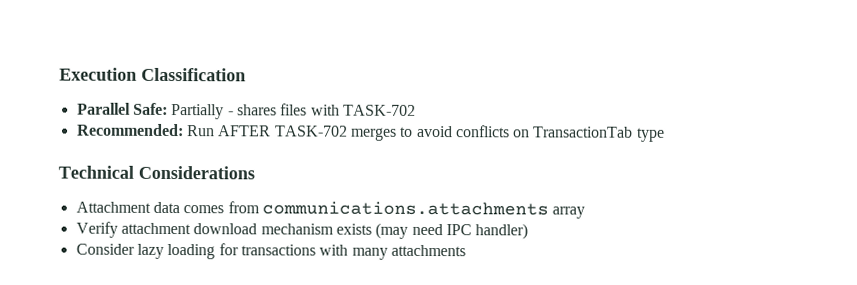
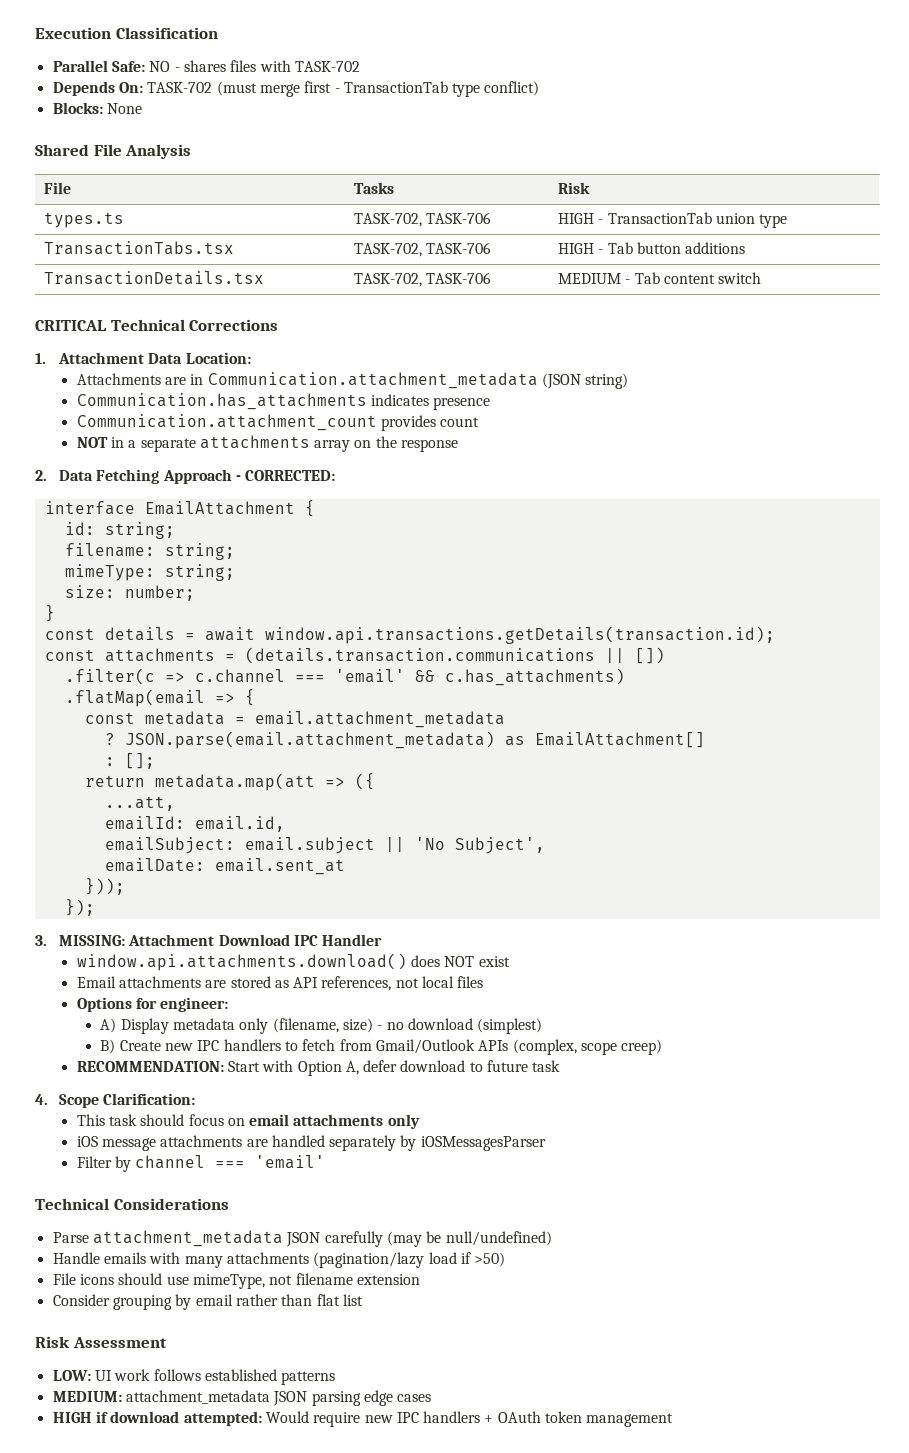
- Parallel Safe: Partially - shares files with TASK-702
+ Parallel Safe: NO - shares files with TASK-702
- Recommended: Run AFTER TASK-702 merges to avoid conflicts on TransactionTab type
+ Depends On: TASK-702 (must merge first - TransactionTab type conflict)
+ Blocks: None
+ Shared File Analysis
+ File | Tasks | Risk
+ types.ts | TASK-702, TASK-706 | HIGH - TransactionTab union type
+ TransactionTabs.tsx | TASK-702, TASK-706 | HIGH - Tab button additions
+ TransactionDetails.tsx | TASK-702, TASK-706 | MEDIUM - Tab content switch
+ CRITICAL Technical Corrections
+ 1. Attachment Data Location:
+ Attachments are in Communication.attachment_metadata (JSON string)
+ Communication.has_attachments indicates presence
+ Communication.attachment_count provides count
+ NOT in a separate attachments array on the response
+ 2. Data Fetching Approach - CORRECTED:
+ interface EmailAttachment {
+ id: string;
+ filename: string;
+ mimeType: string;
+ size: number;
+ }
+ const details = await window.api.transactions.getDetails(transaction.id);
+ const attachments = (details.transaction.communications || [])
+ .filter(c => c.channel === 'email' && c.has_attachments)
+ .flatMap(email => {
+ const metadata = email.attachment_metadata
+ ? JSON.parse(email.attachment_metadata) as EmailAttachment[]
+ : [];
+ return metadata.map(att => ({
+ ...att,
+ emailId: email.id,
+ emailSubject: email.subject || 'No Subject',
+ emailDate: email.sent_at
+ }));
+ });
+ 3. MISSING: Attachment Download IPC Handler
+ window.api.attachments.download() does NOT exist
+ Email attachments are stored as API references, not local files
+ Options for engineer:
+ A) Display metadata only (filename, size) - no download (simplest)
+ B) Create new IPC handlers to fetch from Gmail/Outlook APIs (complex, scope creep)
+ RECOMMENDATION: Start with Option A, defer download to future task
+ 4. Scope Clarification:
+ This task should focus on email attachments only
+ iOS message attachments are handled separately by iOSMessagesParser
+ Filter by channel === 'email'
  Technical Considerations
- Attachment data comes from communications.attachments array
- Verify attachment download mechanism exists (may need IPC handler)
- Consider lazy loading for transactions with many attachments
+ Parse attachment_metadata JSON carefully (may be null/undefined)
+ Handle emails with many attachments (pagination/lazy load if >50)
+ File icons should use mimeType, not filename extension
+ Consider grouping by email rather than flat list
+ Risk Assessment
+ LOW: UI work follows established patterns
+ MEDIUM: attachment_metadata JSON parsing edge cases
+ HIGH if download attempted: Would require new IPC handlers + OAuth token management

